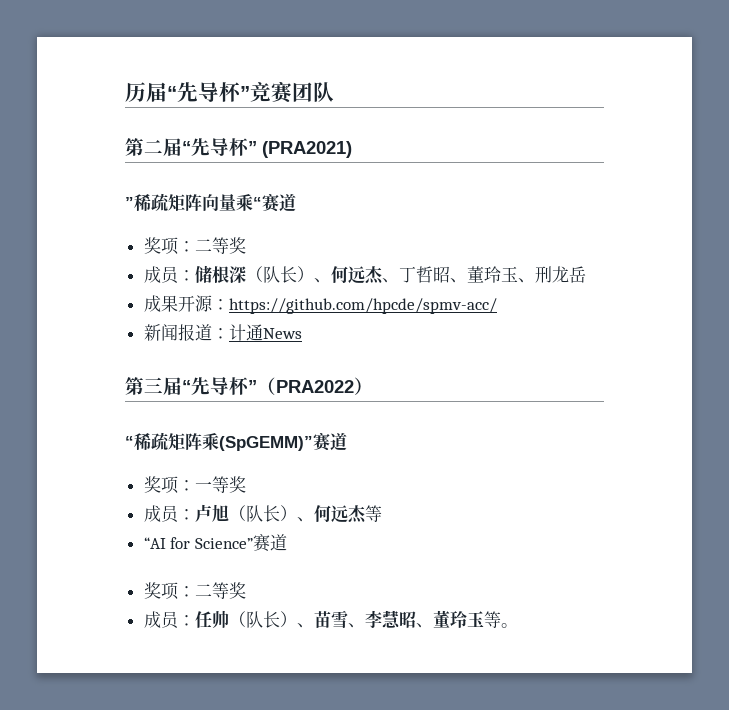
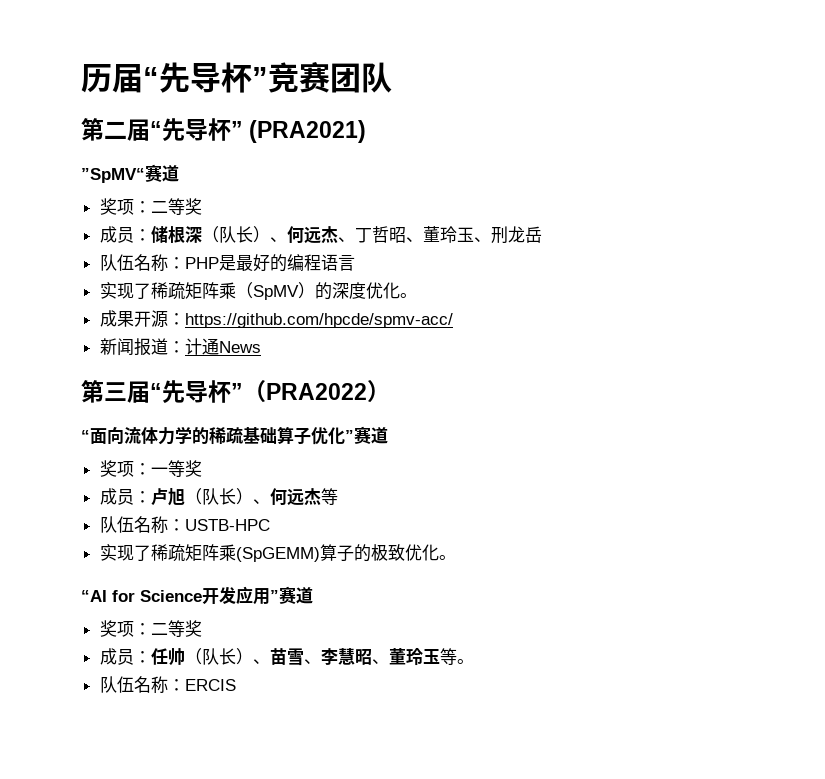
- ”稀疏矩阵向量乘“赛道
+ ”SpMV“赛道
+ 队伍名称：PHP是最好的编程语言
+ 实现了稀疏矩阵乘（SpMV）的深度优化。
- “稀疏矩阵乘(SpGEMM)”赛道
+ “面向流体力学的稀疏基础算子优化”赛道
- “AI for Science”赛道
+ 队伍名称：USTB-HPC
+ 实现了稀疏矩阵乘(SpGEMM)算子的极致优化。
+ “AI for Science开发应用”赛道
+ 队伍名称：ERCIS

